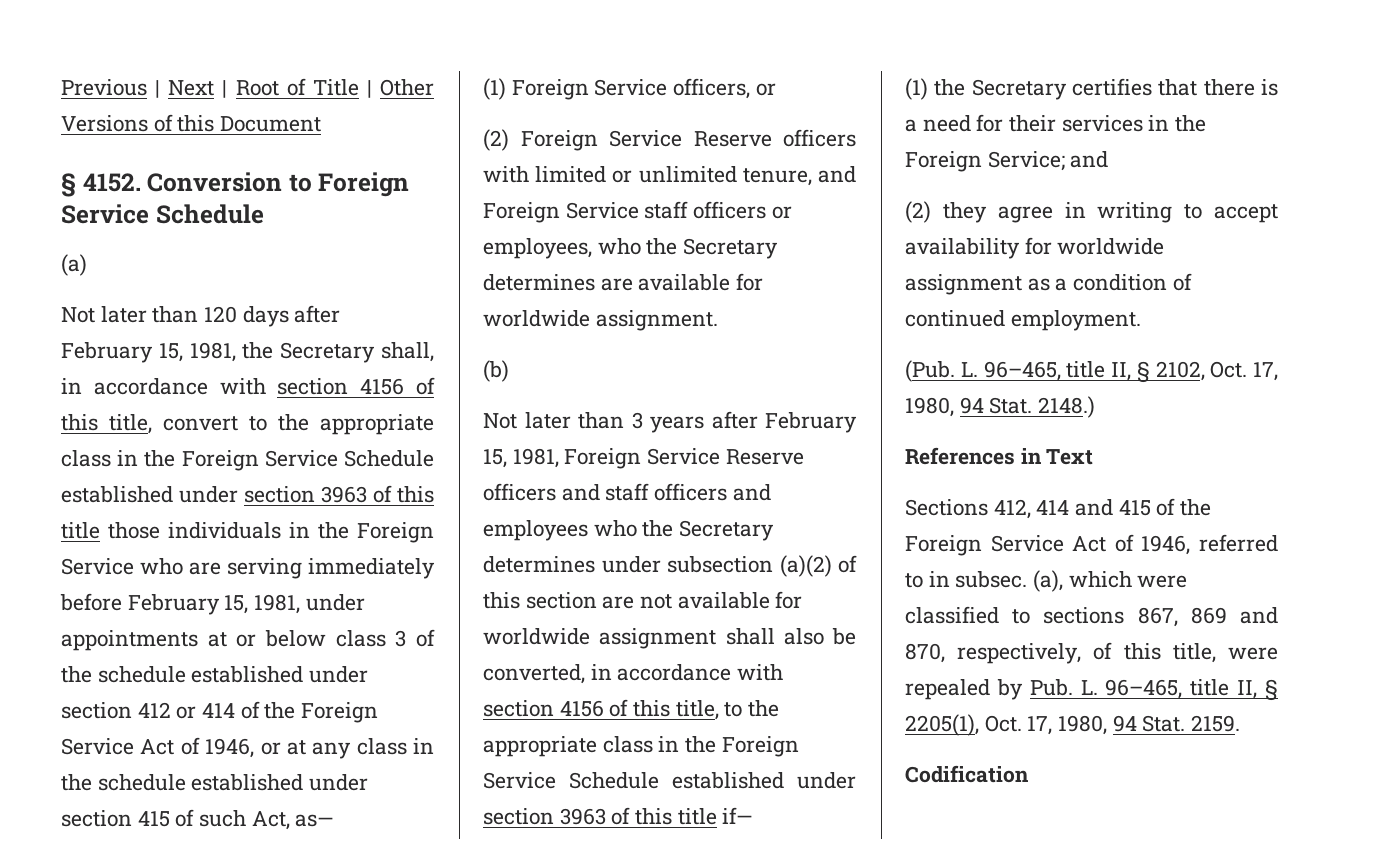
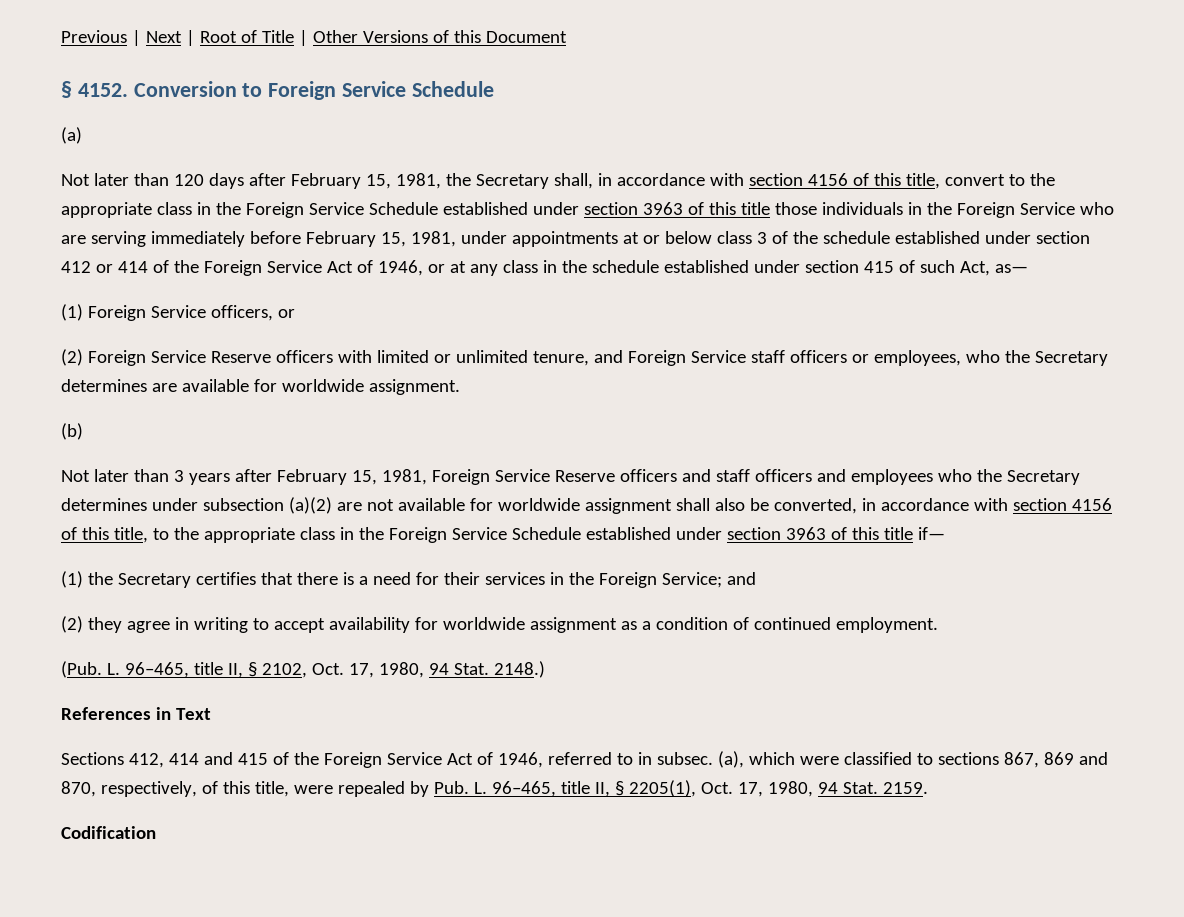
- Not later than 3 years after February 15, 1981, Foreign Service Reserve officers and staff officers and employees who the Secretary determines under subsection (a)(2) of this section are not available for worldwide assignment shall also be converted, in accordance with section 4156 of this title, to the appropriate class in the Foreign Service Schedule established under section 3963 of this title if—
+ Not later than 3 years after February 15, 1981, Foreign Service Reserve officers and staff officers and employees who the Secretary determines under subsection (a)(2) are not available for worldwide assignment shall also be converted, in accordance with section 4156 of this title, to the appropriate class in the Foreign Service Schedule established under section 3963 of this title if—

